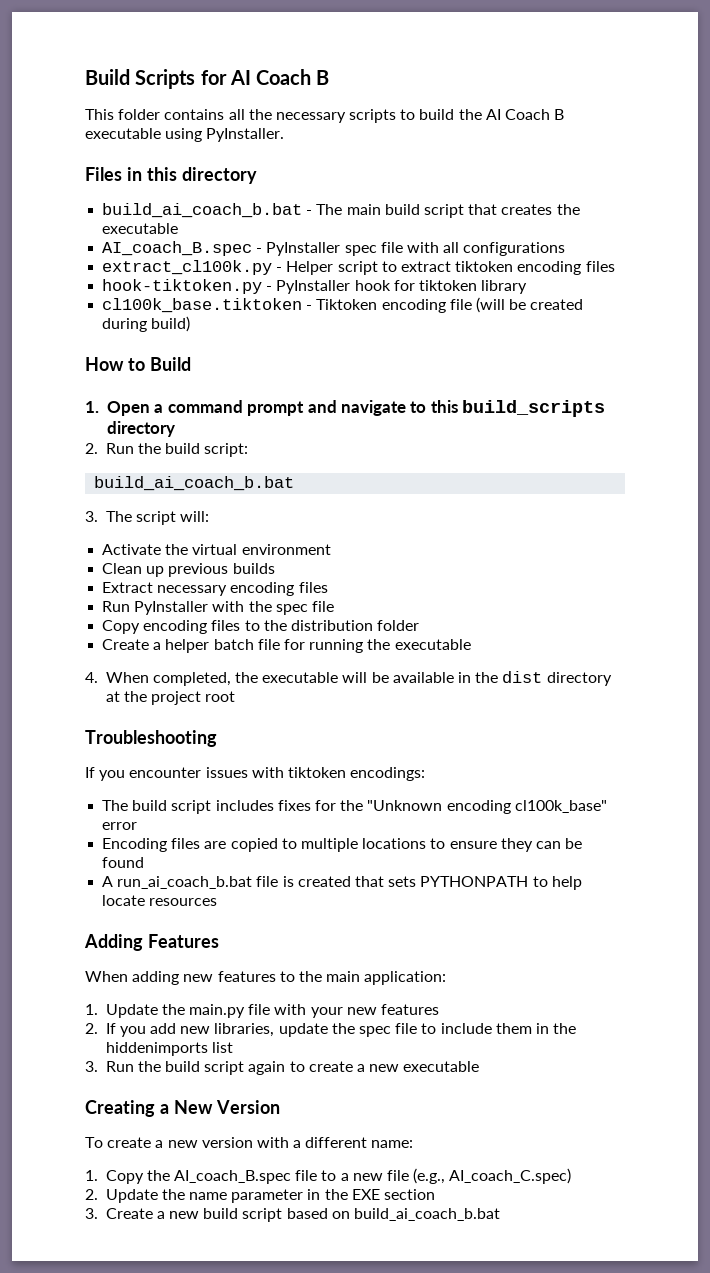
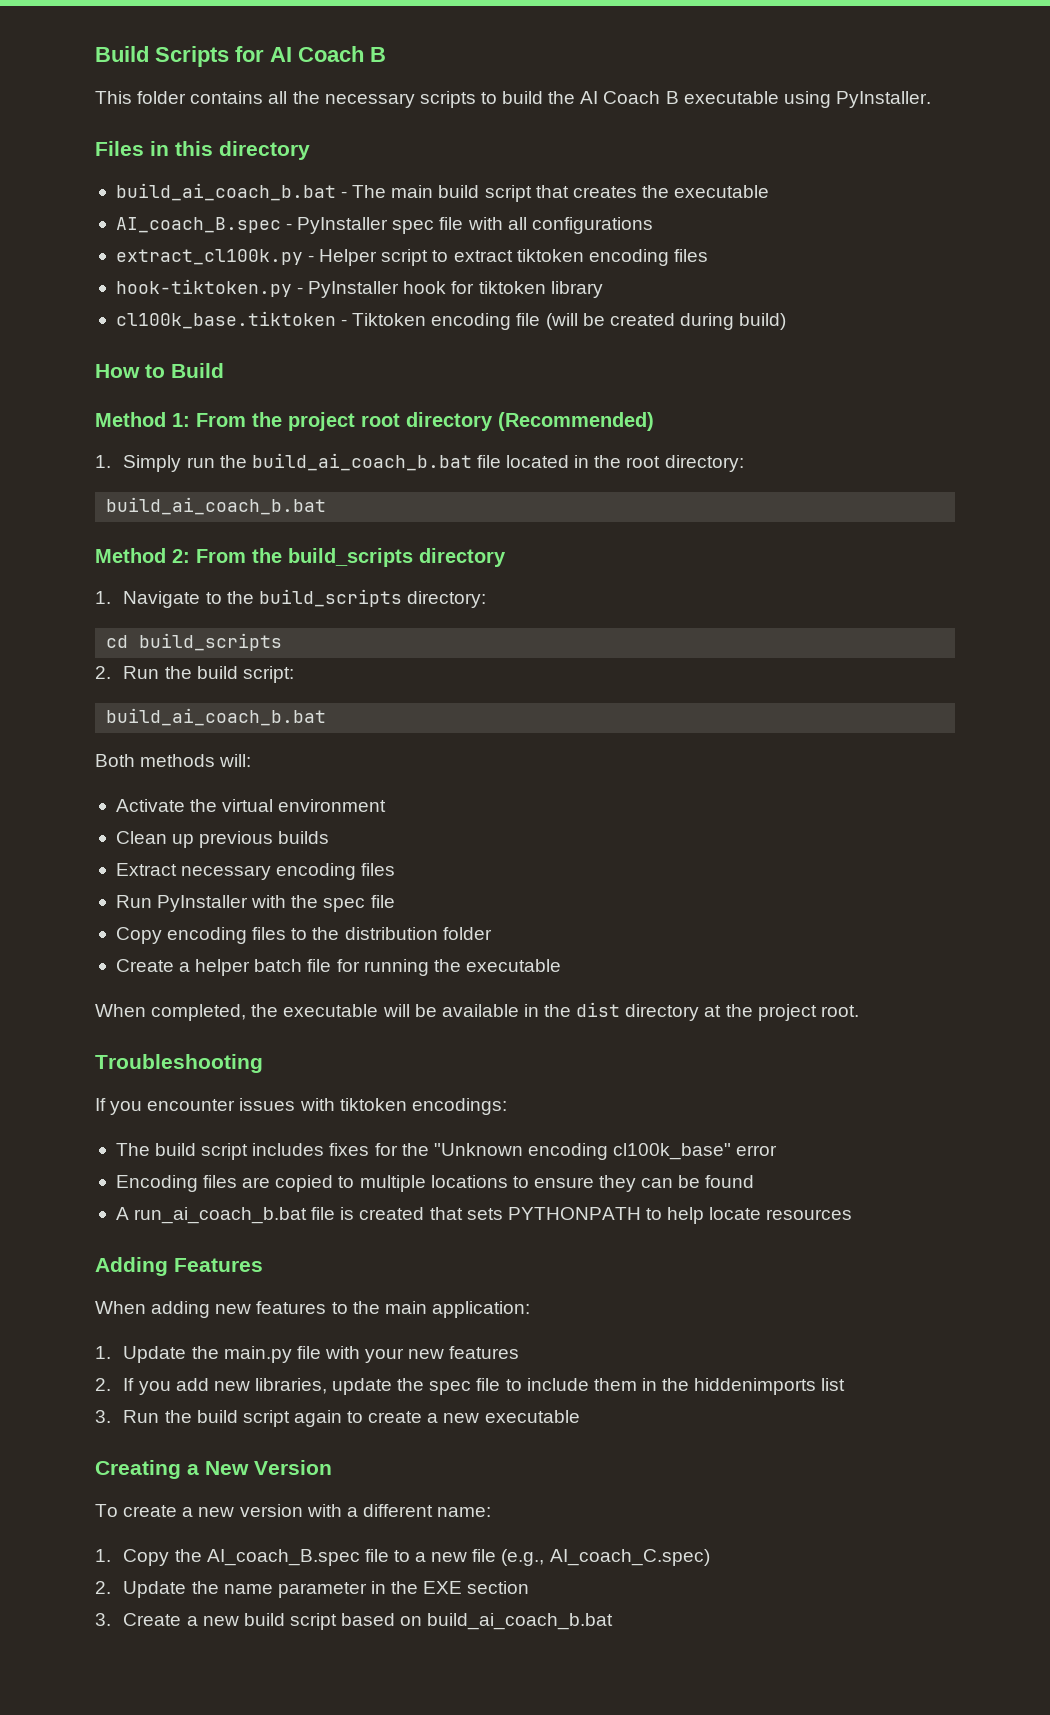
- 1. Open a command prompt and navigate to this build_scripts directory
+ Method 1: From the project root directory (Recommended)
+ 1. Simply run the build_ai_coach_b.bat file located in the root directory:
+ build_ai_coach_b.bat
+ Method 2: From the build_scripts directory
+ 1. Navigate to the build_scripts directory:
+ cd build_scripts
- 3. The script will:
+ Both methods will:
- 4. When completed, the executable will be available in the dist directory at the project root
+ When completed, the executable will be available in the dist directory at the project root.

